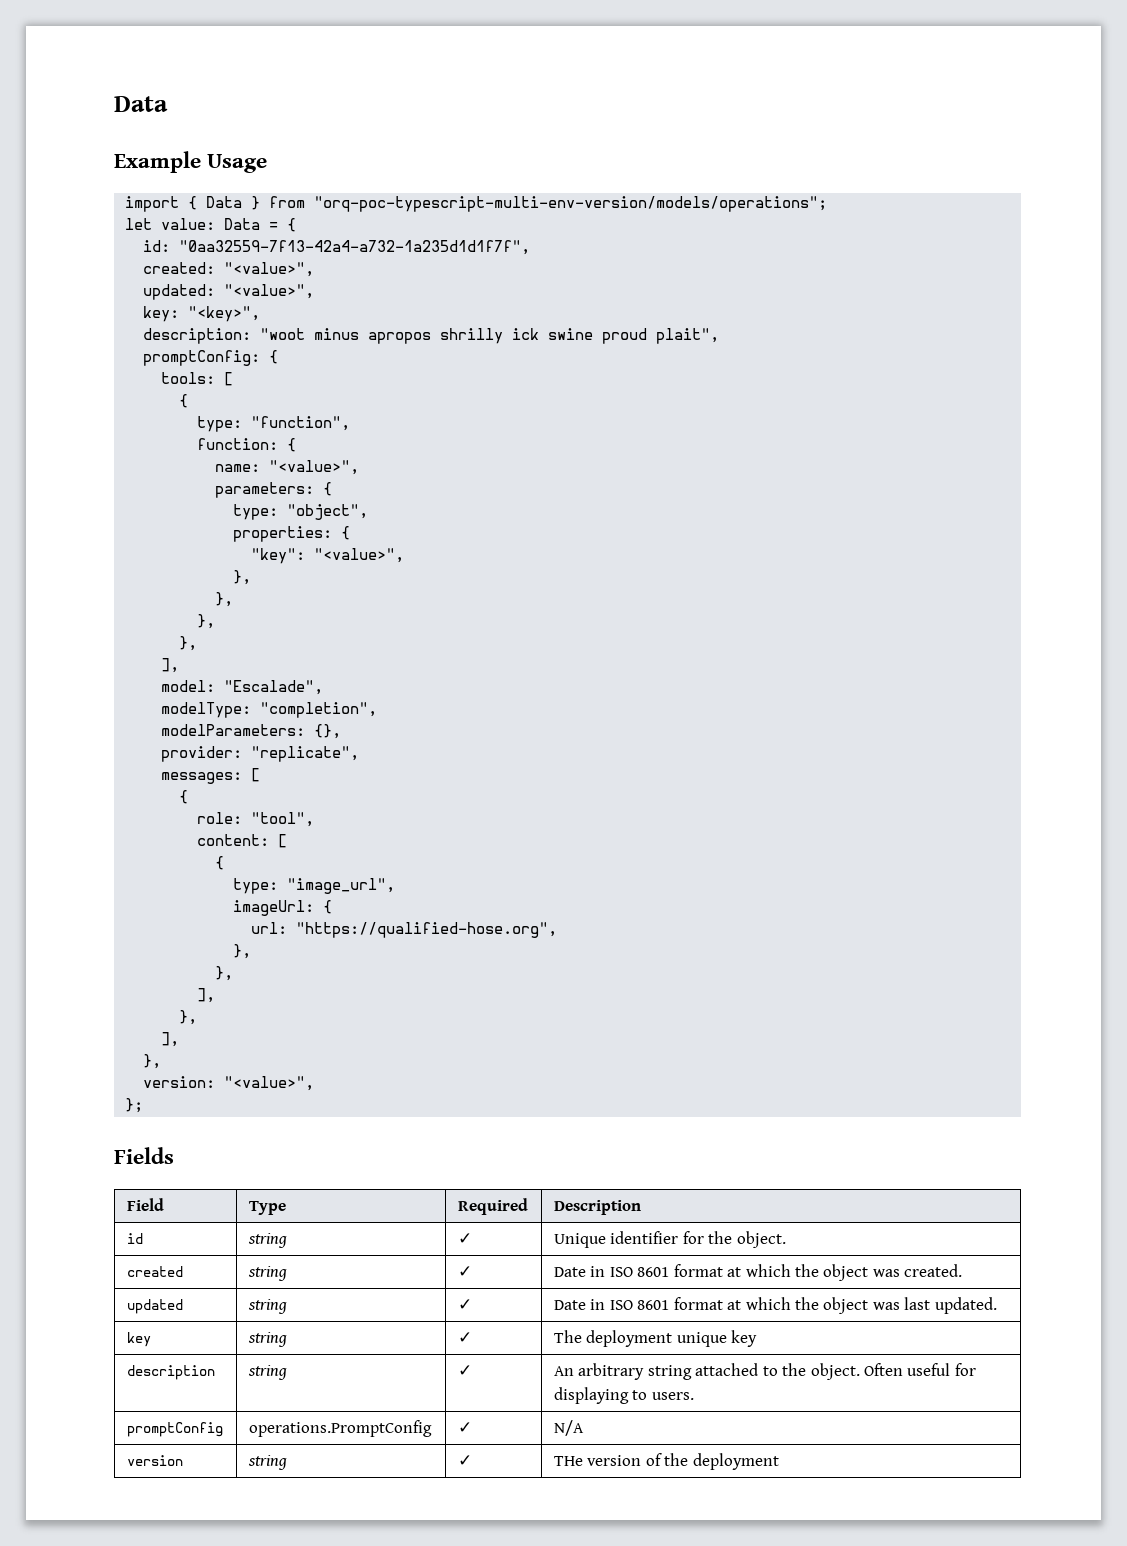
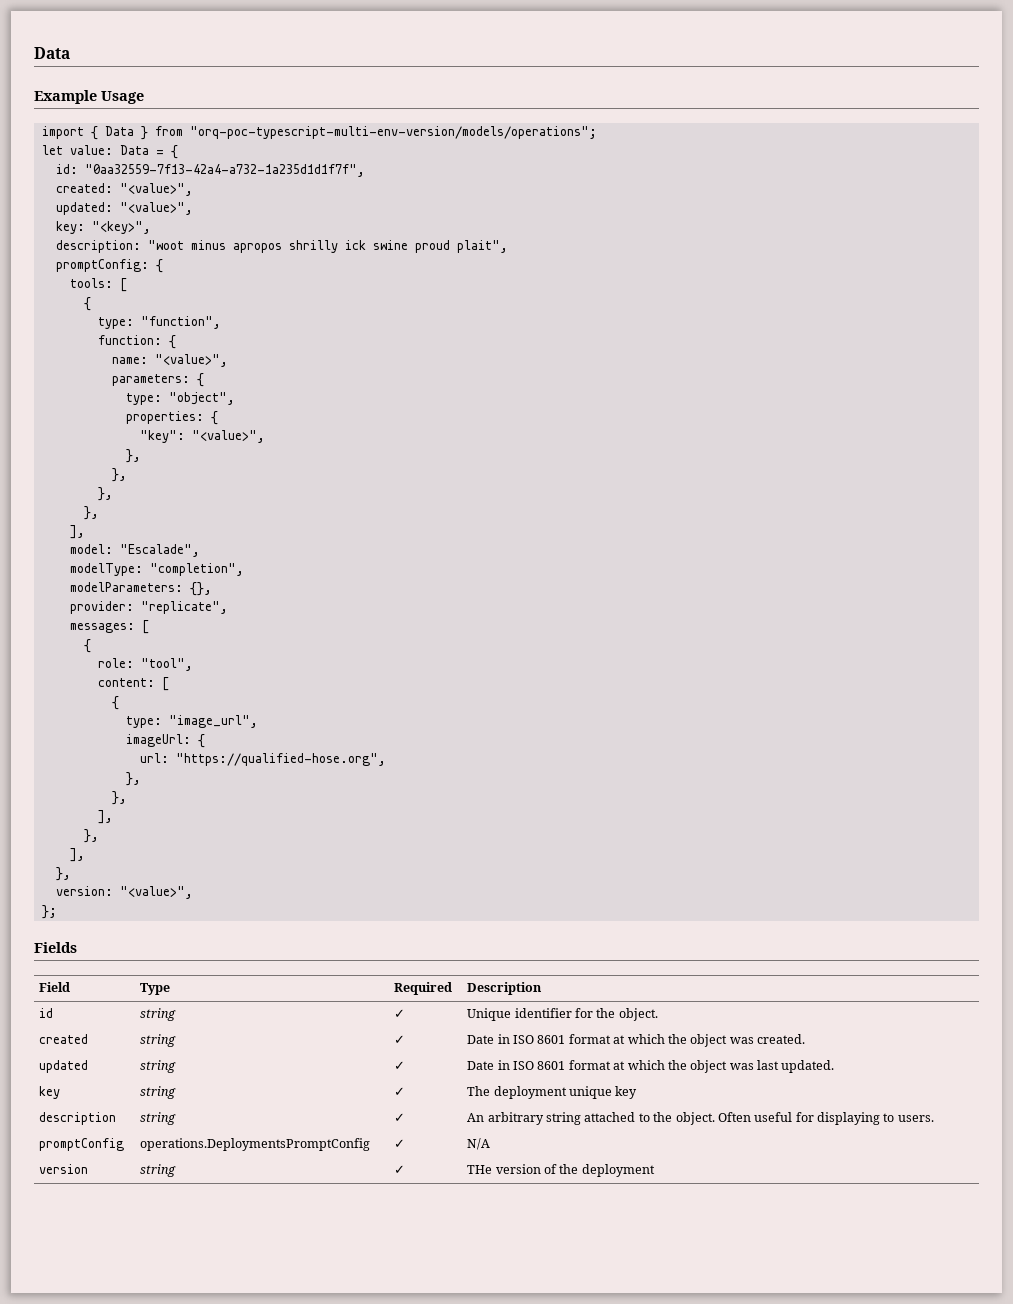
- promptConfig | operations.PromptConfig | ✓ | N/A
+ promptConfig | operations.DeploymentsPromptConfig | ✓ | N/A

